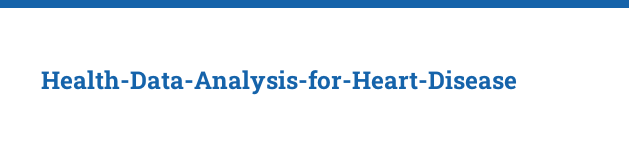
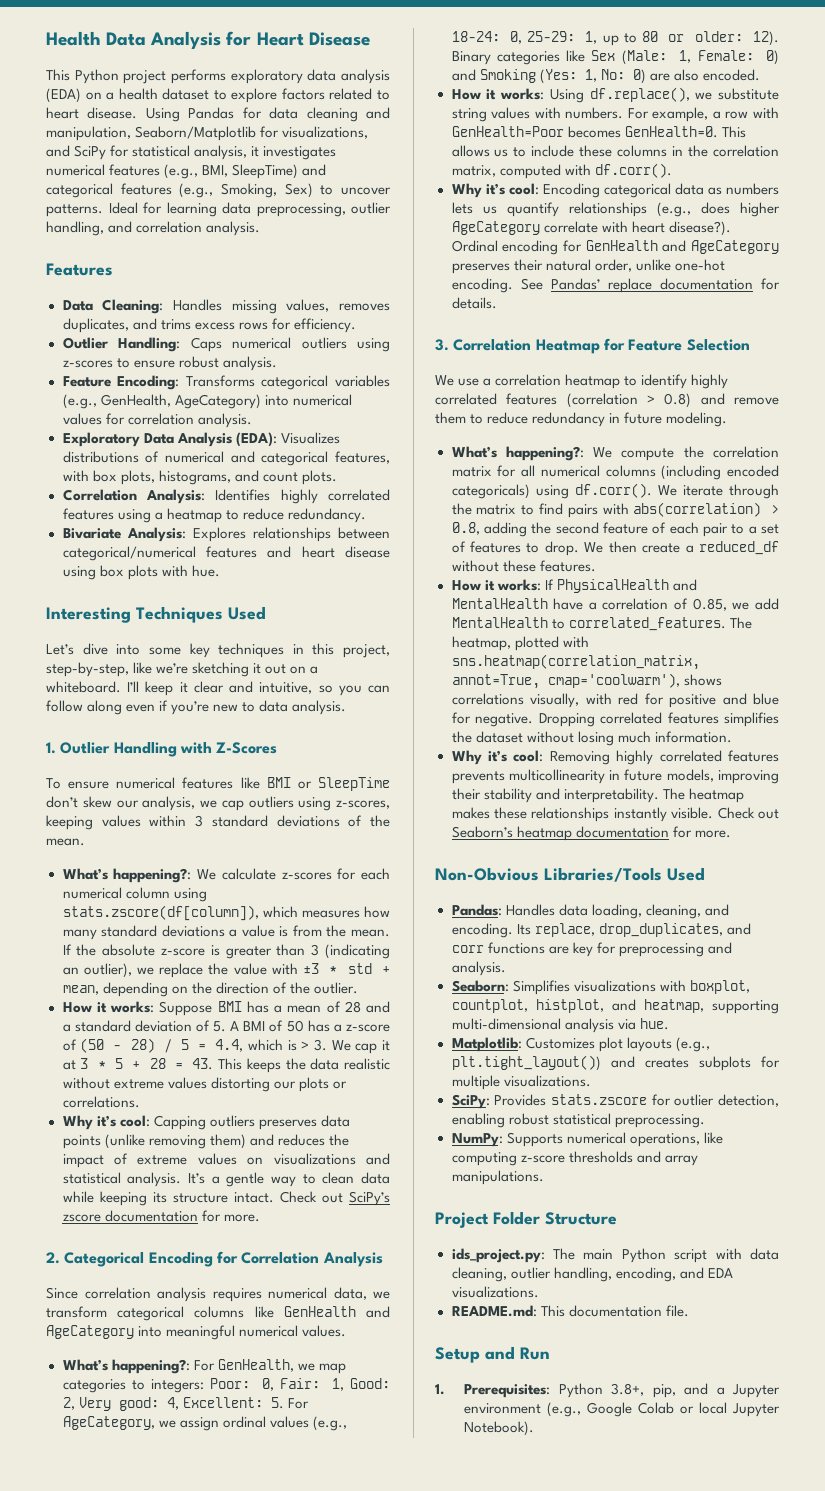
- Health-Data-Analysis-for-Heart-Disease
+ Health Data Analysis for Heart Disease
+ This Python project performs exploratory data analysis (EDA) on a health dataset to explore factors related to heart disease. Using Pandas for data cleaning and manipulation, Seaborn/Matplotlib for visualizations, and SciPy for statistical analysis, it investigates numerical features (e.g., BMI, SleepTime) and categorical features (e.g., Smoking, Sex) to uncover patterns. Ideal for learning data preprocessing, outlier handling, and correlation analysis.
+ Features
+ Data Cleaning: Handles missing values, removes duplicates, and trims excess rows for efficiency.
+ Outlier Handling: Caps numerical outliers using z-scores to ensure robust analysis.
+ Feature Encoding: Transforms categorical variables (e.g., GenHealth, AgeCategory) into numerical values for correlation analysis.
+ Exploratory Data Analysis (EDA): Visualizes distributions of numerical and categorical features, with box plots, histograms, and count plots.
+ Correlation Analysis: Identifies highly correlated features using a heatmap to reduce redundancy.
+ Bivariate Analysis: Explores relationships between categorical/numerical features and heart disease using box plots with hue.
+ Interesting Techniques Used
+ Let’s dive into some key techniques in this project, step-by-step, like we’re sketching it out on a whiteboard. I’ll keep it clear and intuitive, so you can follow along even if you’re new to data analysis.
+ 1. Outlier Handling with Z-Scores
+ To ensure numerical features like BMI or SleepTime don’t skew our analysis, we cap outliers using z-scores, keeping values within 3 standard deviations of the mean.
+ What’s happening?: We calculate z-scores for each numerical column using stats.zscore(df[column]), which measures how many standard deviations a value is from the mean. If the absolute z-score is greater than 3 (indicating an outlier), we replace the value with ±3 * std + mean, depending on the direction of the outlier.
+ How it works: Suppose BMI has a mean of 28 and a standard deviation of 5. A BMI of 50 has a z-score of (50 - 28) / 5 = 4.4, which is > 3. We cap it at 3 * 5 + 28 = 43. This keeps the data realistic without extreme values distorting our plots or correlations.
+ Why it’s cool: Capping outliers preserves data points (unlike removing them) and reduces the impact of extreme values on visualizations and statistical analysis. It’s a gentle way to clean data while keeping its structure intact. Check out SciPy’s zscore documentation for more.
+ 2. Categorical Encoding for Correlation Analysis
+ Since correlation analysis requires numerical data, we transform categorical columns like GenHealth and AgeCategory into meaningful numerical values.
+ What’s happening?: For GenHealth, we map categories to integers: Poor: 0, Fair: 1, Good: 2, Very good: 4, Excellent: 5. For AgeCategory, we assign ordinal values (e.g., 18-24: 0, 25-29: 1, up to 80 or older: 12). Binary categories like Sex (Male: 1, Female: 0) and Smoking (Yes: 1, No: 0) are also encoded.
+ How it works: Using df.replace(), we substitute string values with numbers. For example, a row with GenHealth=Poor becomes GenHealth=0. This allows us to include these columns in the correlation matrix, computed with df.corr().
+ Why it’s cool: Encoding categorical data as numbers lets us quantify relationships (e.g., does higher AgeCategory correlate with heart disease?). Ordinal encoding for GenHealth and AgeCategory preserves their natural order, unlike one-hot encoding. See Pandas’ replace documentation for details.
+ 3. Correlation Heatmap for Feature Selection
+ We use a correlation heatmap to identify highly correlated features (correlation > 0.8) and remove them to reduce redundancy in future modeling.
+ What’s happening?: We compute the correlation matrix for all numerical columns (including encoded categoricals) using df.corr(). We iterate through the matrix to find pairs with abs(correlation) > 0.8, adding the second feature of each pair to a set of features to drop. We then create a reduced_df without these features.
+ How it works: If PhysicalHealth and MentalHealth have a correlation of 0.85, we add MentalHealth to correlated_features. The heatmap, plotted with sns.heatmap(correlation_matrix, annot=True, cmap='coolwarm'), shows correlations visually, with red for positive and blue for negative. Dropping correlated features simplifies the dataset without losing much information.
+ Why it’s cool: Removing highly correlated features prevents multicollinearity in future models, improving their stability and interpretability. The heatmap makes these relationships instantly visible. Check out Seaborn’s heatmap documentation for more.
+ Non-Obvious Libraries/Tools Used
+ Pandas: Handles data loading, cleaning, and encoding. Its replace, drop_duplicates, and corr functions are key for preprocessing and analysis.
+ Seaborn: Simplifies visualizations with boxplot, countplot, histplot, and heatmap, supporting multi-dimensional analysis via hue.
+ Matplotlib: Customizes plot layouts (e.g., plt.tight_layout()) and creates subplots for multiple visualizations.
+ SciPy: Provides stats.zscore for outlier detection, enabling robust statistical preprocessing.
+ NumPy: Supports numerical operations, like computing z-score thresholds and array manipulations.
+ Project Folder Structure
+ ids_project.py: The main Python script with data cleaning, outlier handling, encoding, and EDA visualizations.
+ README.md: This documentation file.
+ Setup and Run
+ 1. Prerequisites: Python 3.8+, pip, and a Jupyter environment (e.g., Google Colab or local Jupyter Notebook).

